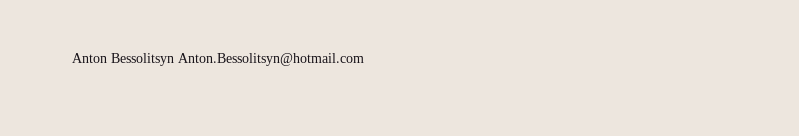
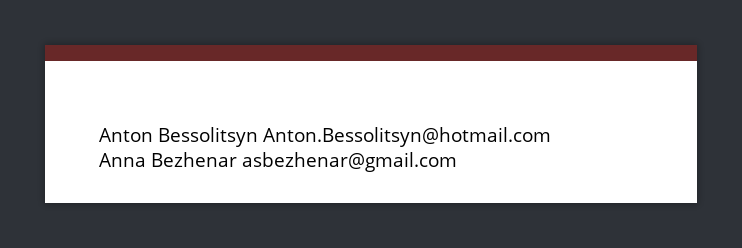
+ Anna Bezhenar asbezhenar@gmail.com

